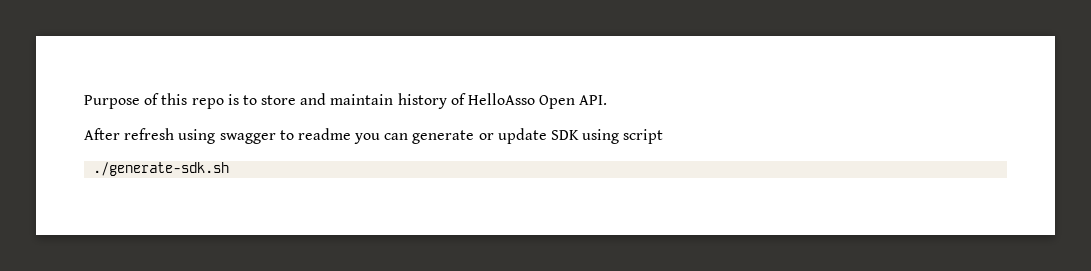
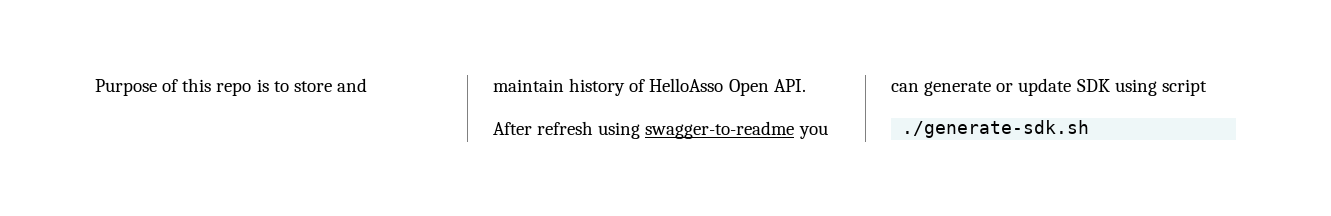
- After refresh using swagger to readme you can generate or update SDK using script
+ After refresh using swagger-to-readme you can generate or update SDK using script

